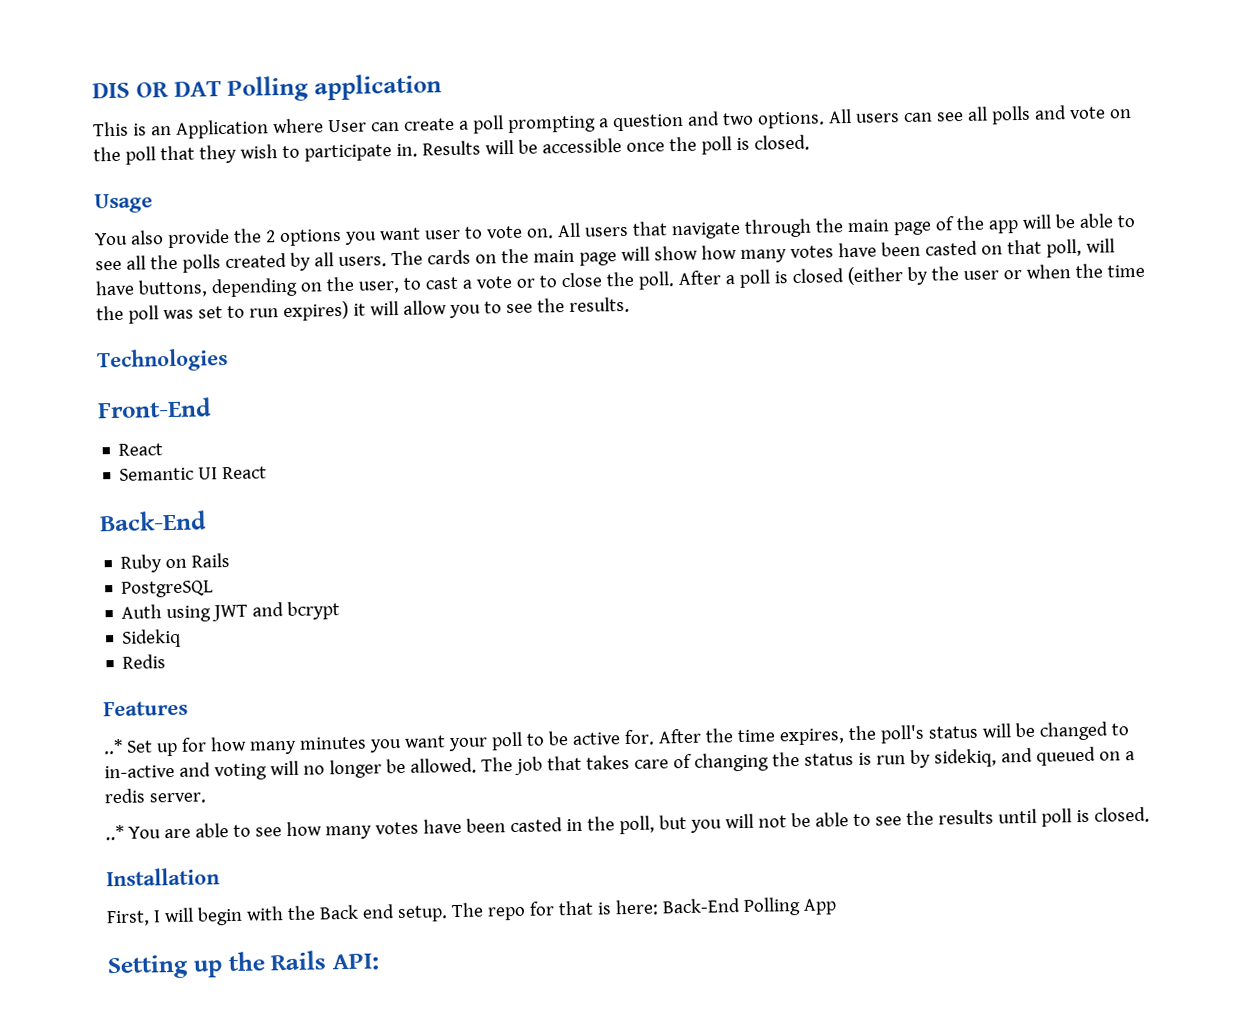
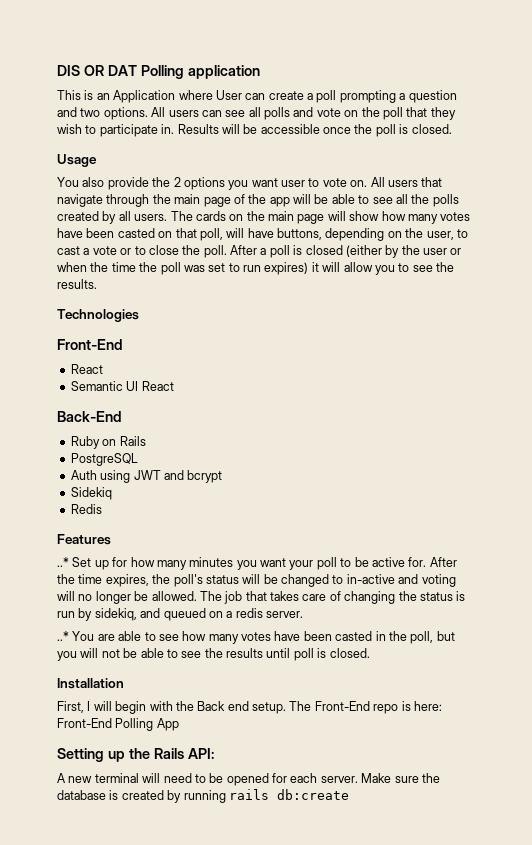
- The repo for that is here: Back-End Polling App
+ The Front-End repo is here: Front-End Polling App
+ A new terminal will need to be opened for each server. Make sure the database is created by running rails db:create

